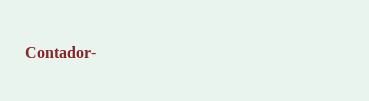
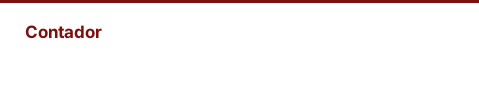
- Contador-
+ Contador

